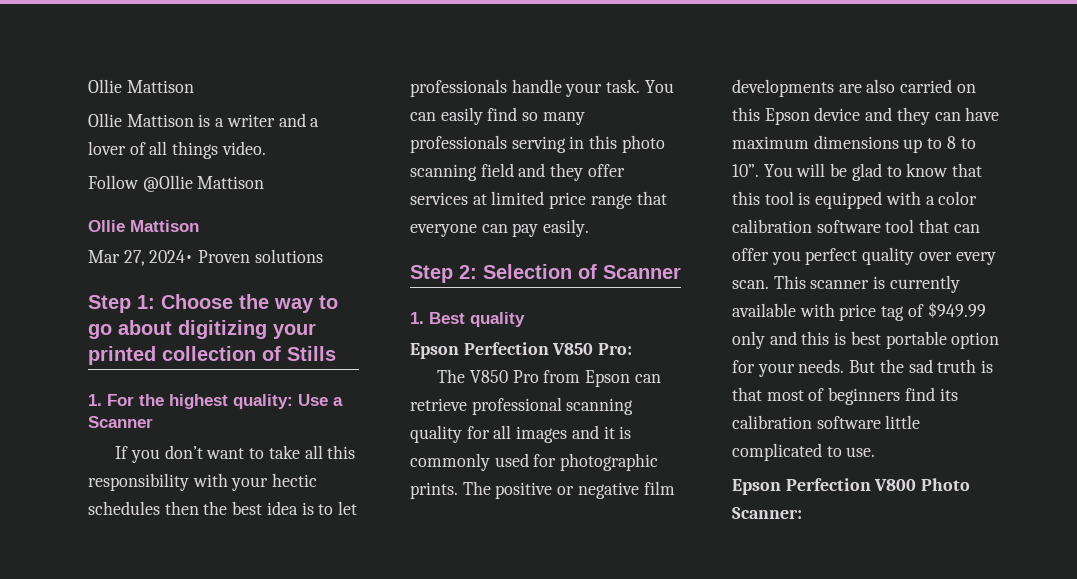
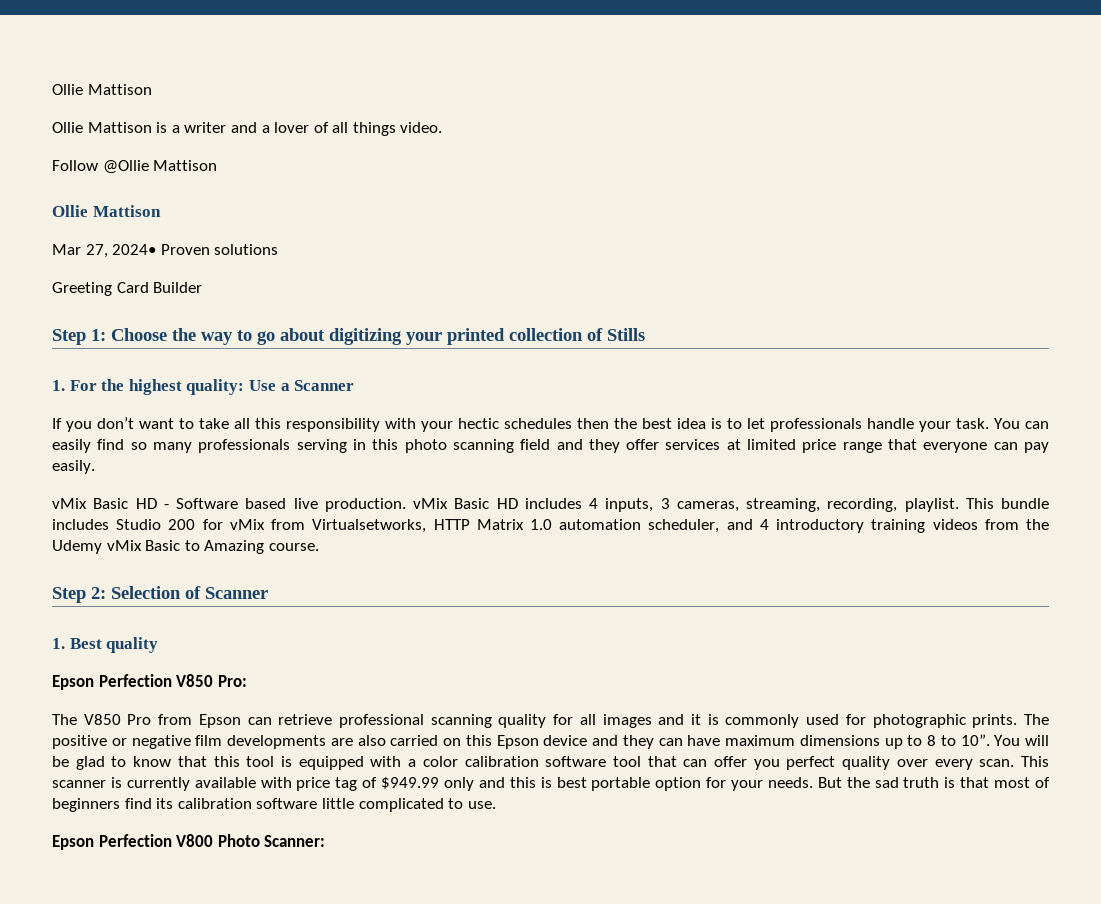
+ Greeting Card Builder
+ vMix Basic HD - Software based live production. vMix Basic HD includes 4 inputs, 3 cameras, streaming, recording, playlist. This bundle includes Studio 200 for vMix from Virtualsetworks, HTTP Matrix 1.0 automation scheduler, and 4 introductory training videos from the Udemy vMix Basic to Amazing course.

